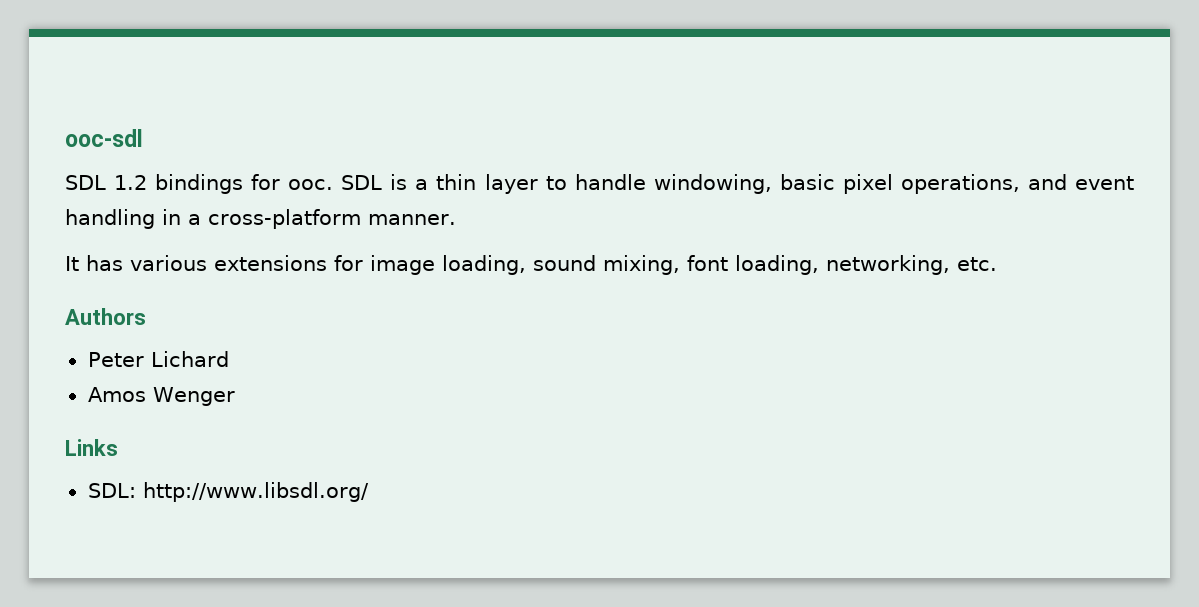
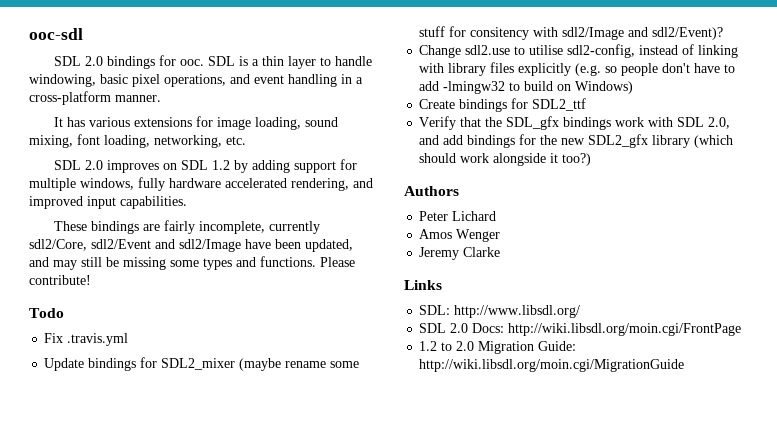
- SDL 1.2 bindings for ooc.
+ SDL 2.0 bindings for ooc.
+ SDL 2.0 improves on SDL 1.2 by adding support for multiple windows, fully hardware accelerated rendering, and improved input capabilities.
+ These bindings are fairly incomplete, currently sdl2/Core, sdl2/Event and sdl2/Image have been updated, and may still be missing some types and functions. Please contribute!
+ Todo
+ Fix .travis.yml
+ Update bindings for SDL2_mixer (maybe rename some stuff for consitency with sdl2/Image and sdl2/Event)?
+ Change sdl2.use to utilise sdl2-config, instead of linking with library files explicitly (e.g. so people don't have to add -lmingw32 to build on Windows)
+ Create bindings for SDL2_ttf
+ Verify that the SDL_gfx bindings work with SDL 2.0, and add bindings for the new SDL2_gfx library (which should work alongside it too?)
+ Jeremy Clarke
+ SDL 2.0 Docs: http://wiki.libsdl.org/moin.cgi/FrontPage
+ 1.2 to 2.0 Migration Guide: http://wiki.libsdl.org/moin.cgi/MigrationGuide

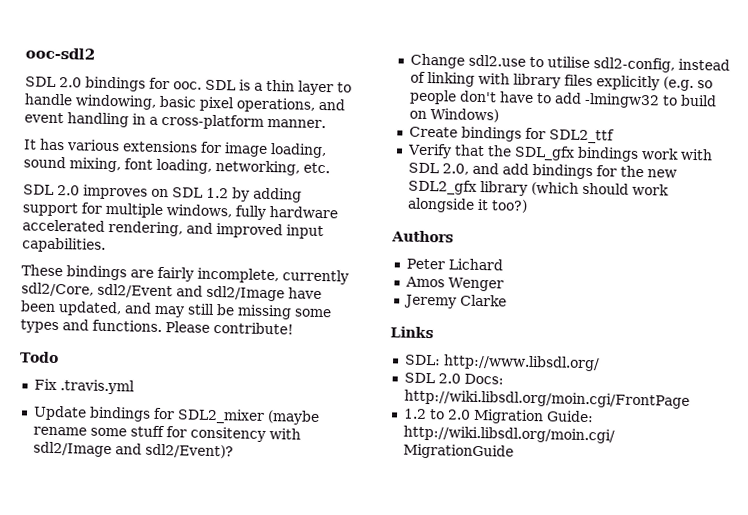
- ooc-sdl
+ ooc-sdl2

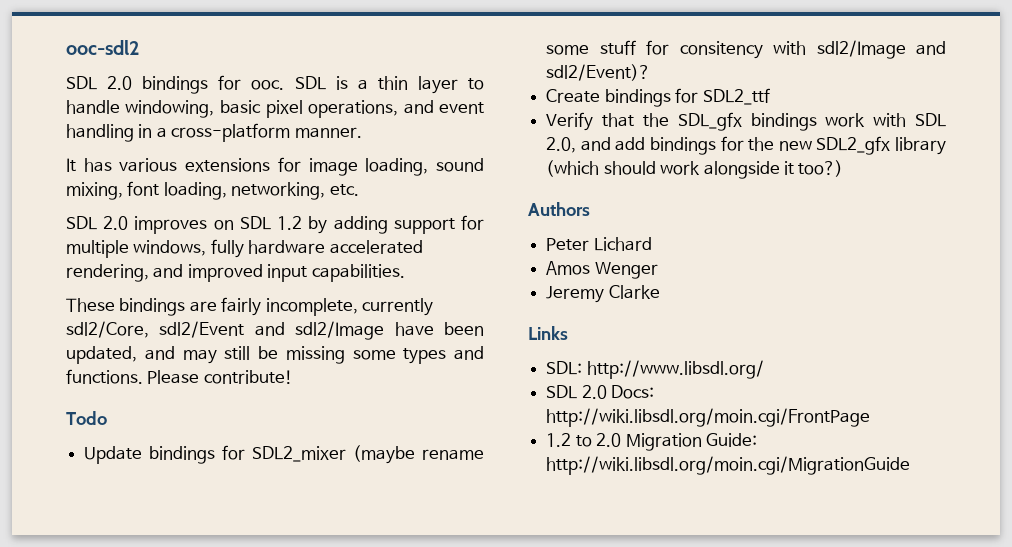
- Fix .travis.yml
- Change sdl2.use to utilise sdl2-config, instead of linking with library files explicitly (e.g. so people don't have to add -lmingw32 to build on Windows)

